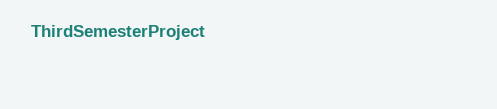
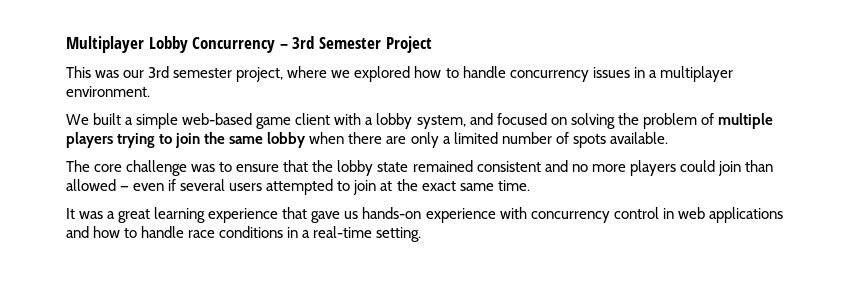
- ThirdSemesterProject
+ Multiplayer Lobby Concurrency – 3rd Semester Project
+ This was our 3rd semester project, where we explored how to handle concurrency issues in a multiplayer environment.
+ We built a simple web-based game client with a lobby system, and focused on solving the problem of multiple players trying to join the same lobby when there are only a limited number of spots available.
+ The core challenge was to ensure that the lobby state remained consistent and no more players could join than allowed — even if several users attempted to join at the exact same time.
+ It was a great learning experience that gave us hands-on experience with concurrency control in web applications and how to handle race conditions in a real-time setting.

